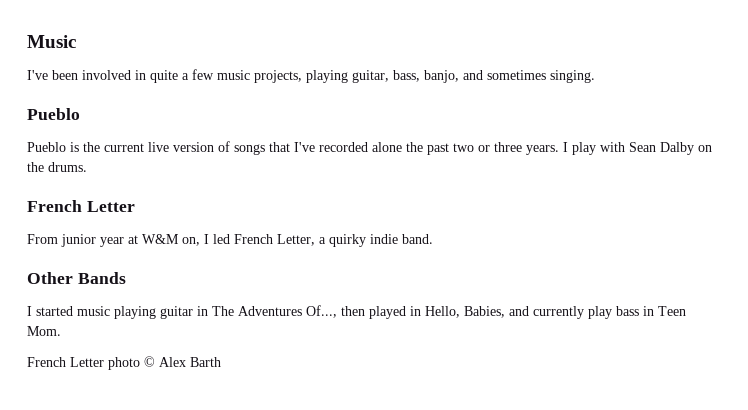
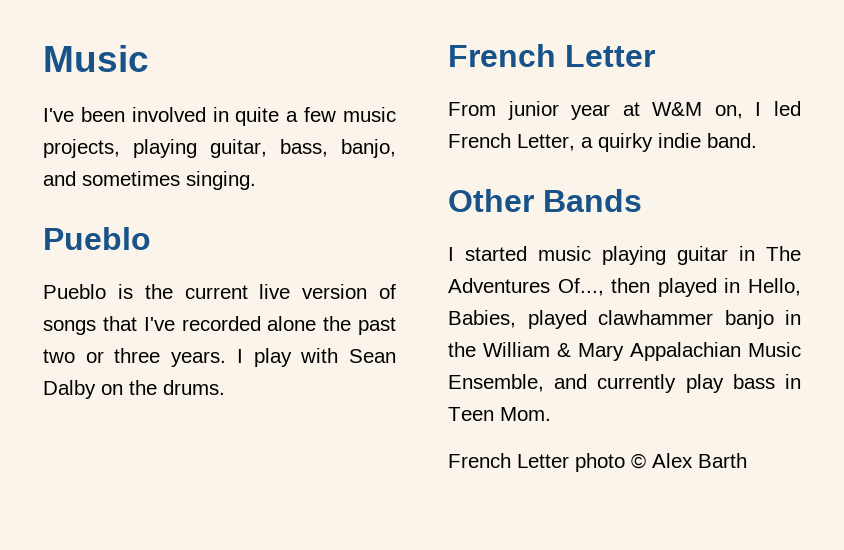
- I started music playing guitar in The Adventures Of..., then played in Hello, Babies, and currently play bass in Teen Mom.
+ I started music playing guitar in The Adventures Of..., then played in Hello, Babies, played clawhammer banjo in the William & Mary Appalachian Music Ensemble, and currently play bass in Teen Mom.

